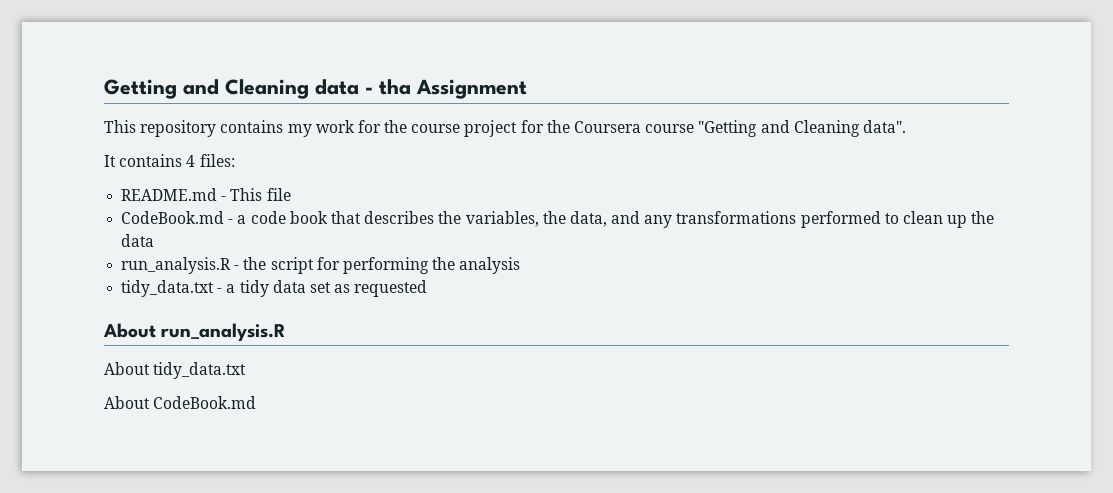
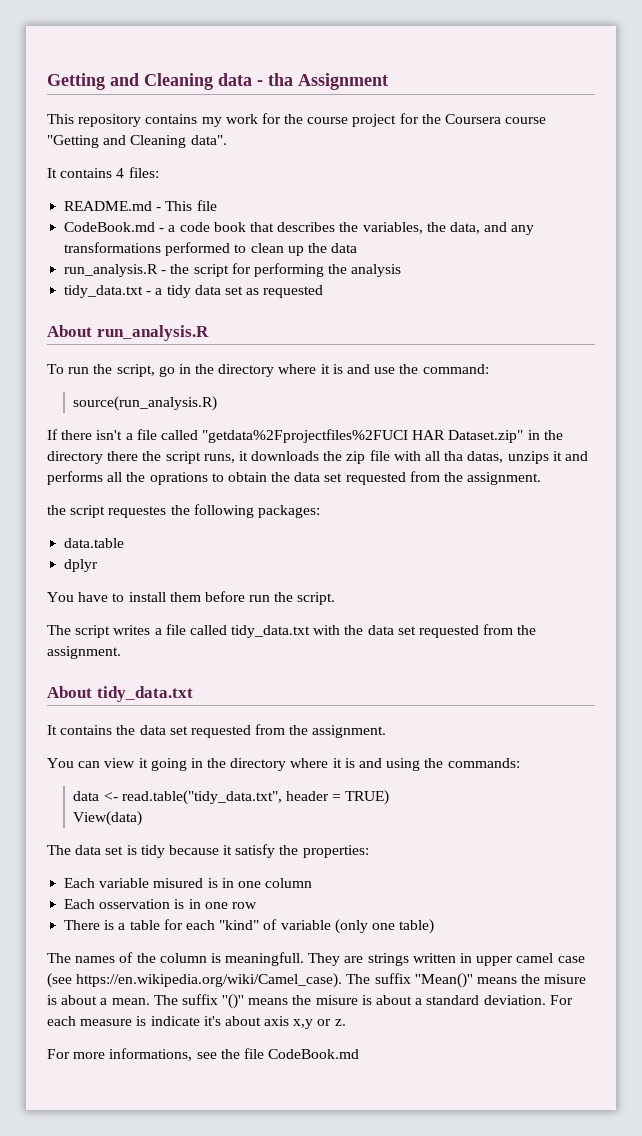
+ To run the script, go in the directory where it is and use the command:
+ source(run_analysis.R)
+ If there isn't a file called "getdata%2Fprojectfiles%2FUCI HAR Dataset.zip" in the directory there the script runs, it downloads the zip file with all tha datas, unzips it and performs all the oprations to obtain the data set requested from the assignment.
+ the script requestes the following packages:
+ data.table
+ dplyr
+ You have to install them before run the script.
+ The script writes a file called tidy_data.txt with the data set requested from the assignment.
  About tidy_data.txt
- About CodeBook.md
+ It contains the data set requested from the assignment.
+ You can view it going in the directory where it is and using the commands:
+ data <- read.table("tidy_data.txt", header = TRUE)
+ View(data)
+ The data set is tidy because it satisfy the properties:
+ Each variable misured is in one column
+ Each osservation is in one row
+ There is a table for each "kind" of variable (only one table)
+ The names of the column is meaningfull. They are strings written in upper camel case (see https://en.wikipedia.org/wiki/Camel_case). The suffix ''Mean()'' means the misure is about a mean. The suffix ''()'' means the misure is about a standard deviation. For each measure is indicate it's about axis x,y or z.
+ For more informations, see the file CodeBook.md

